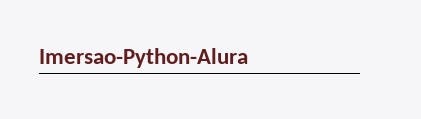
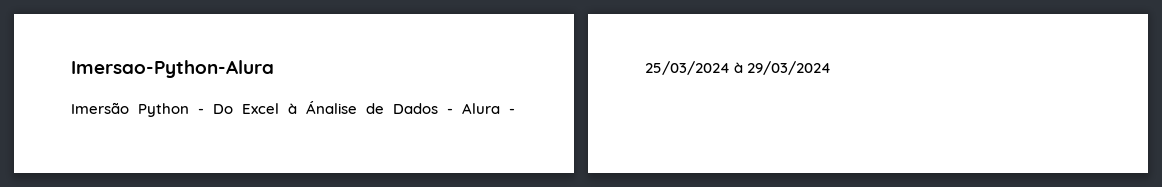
+ Imersão Python - Do Excel à Ánalise de Dados - Alura - 25/03/2024 à 29/03/2024

